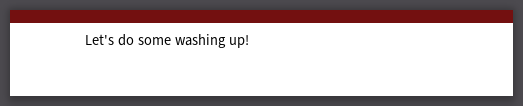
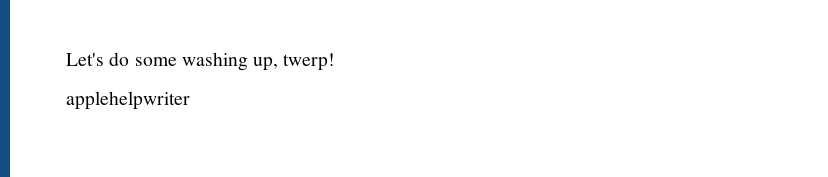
- Let's do some washing up!
+ Let's do some washing up, twerp!
+ applehelpwriter

